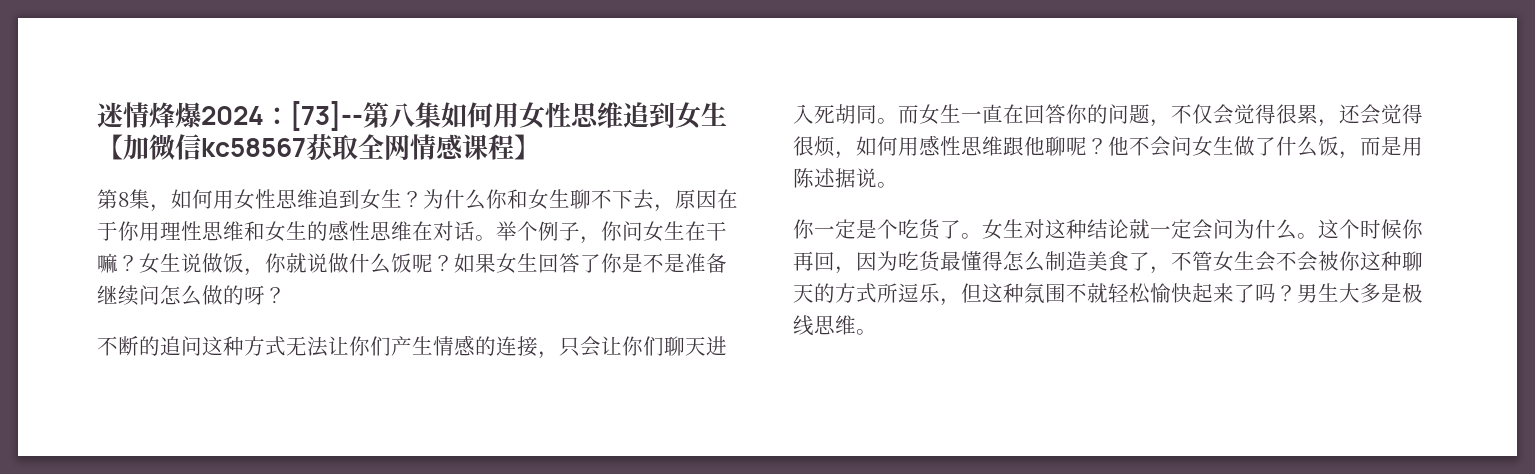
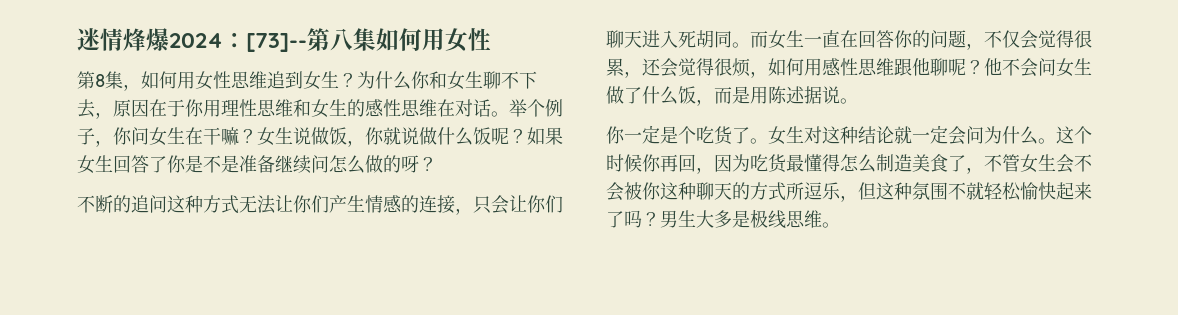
- 迷情烽爆2024：[73]--第八集如何用女性思维追到女生【加微信kc58567获取全网情感课程】
+ 迷情烽爆2024：[73]--第八集如何用女性

